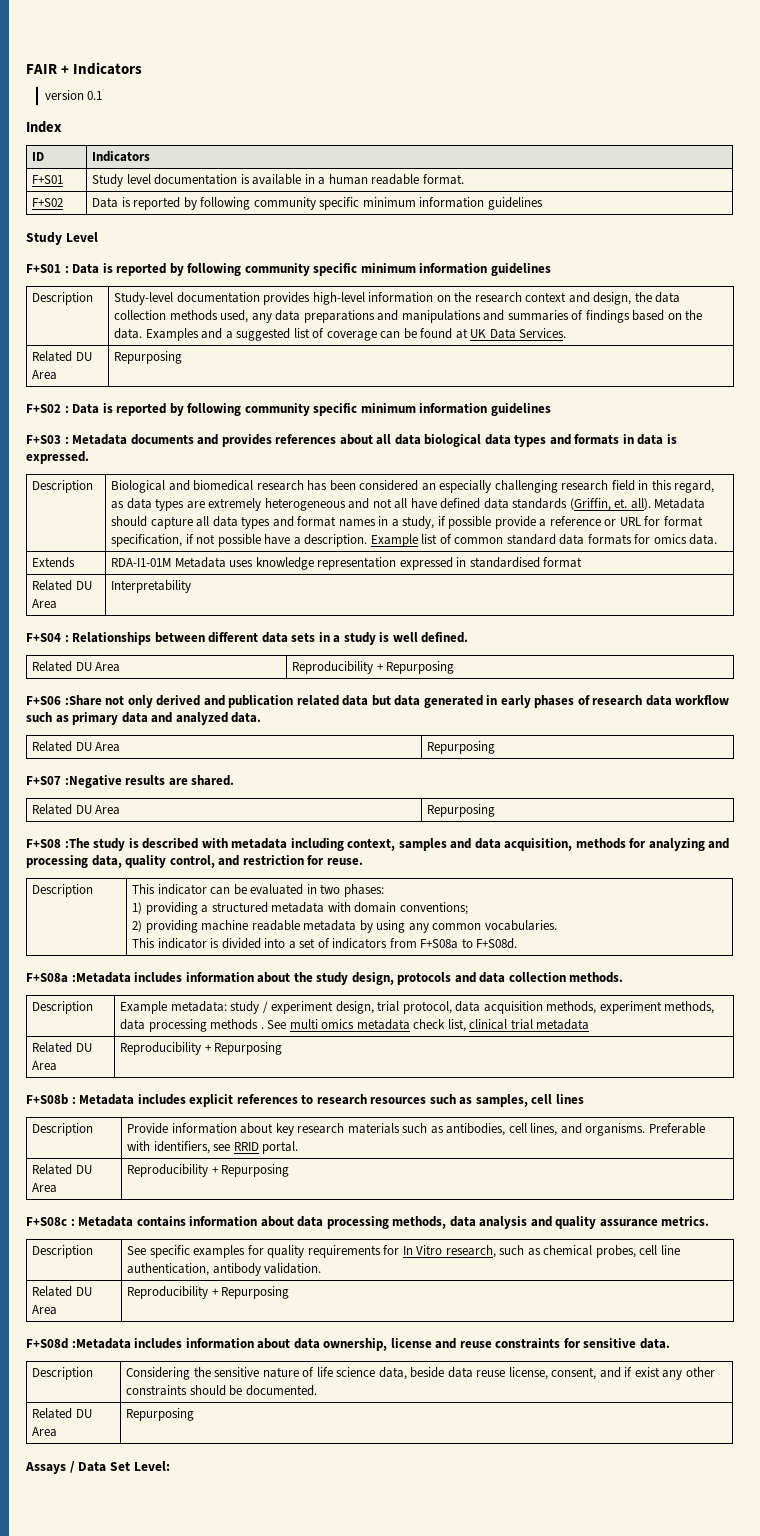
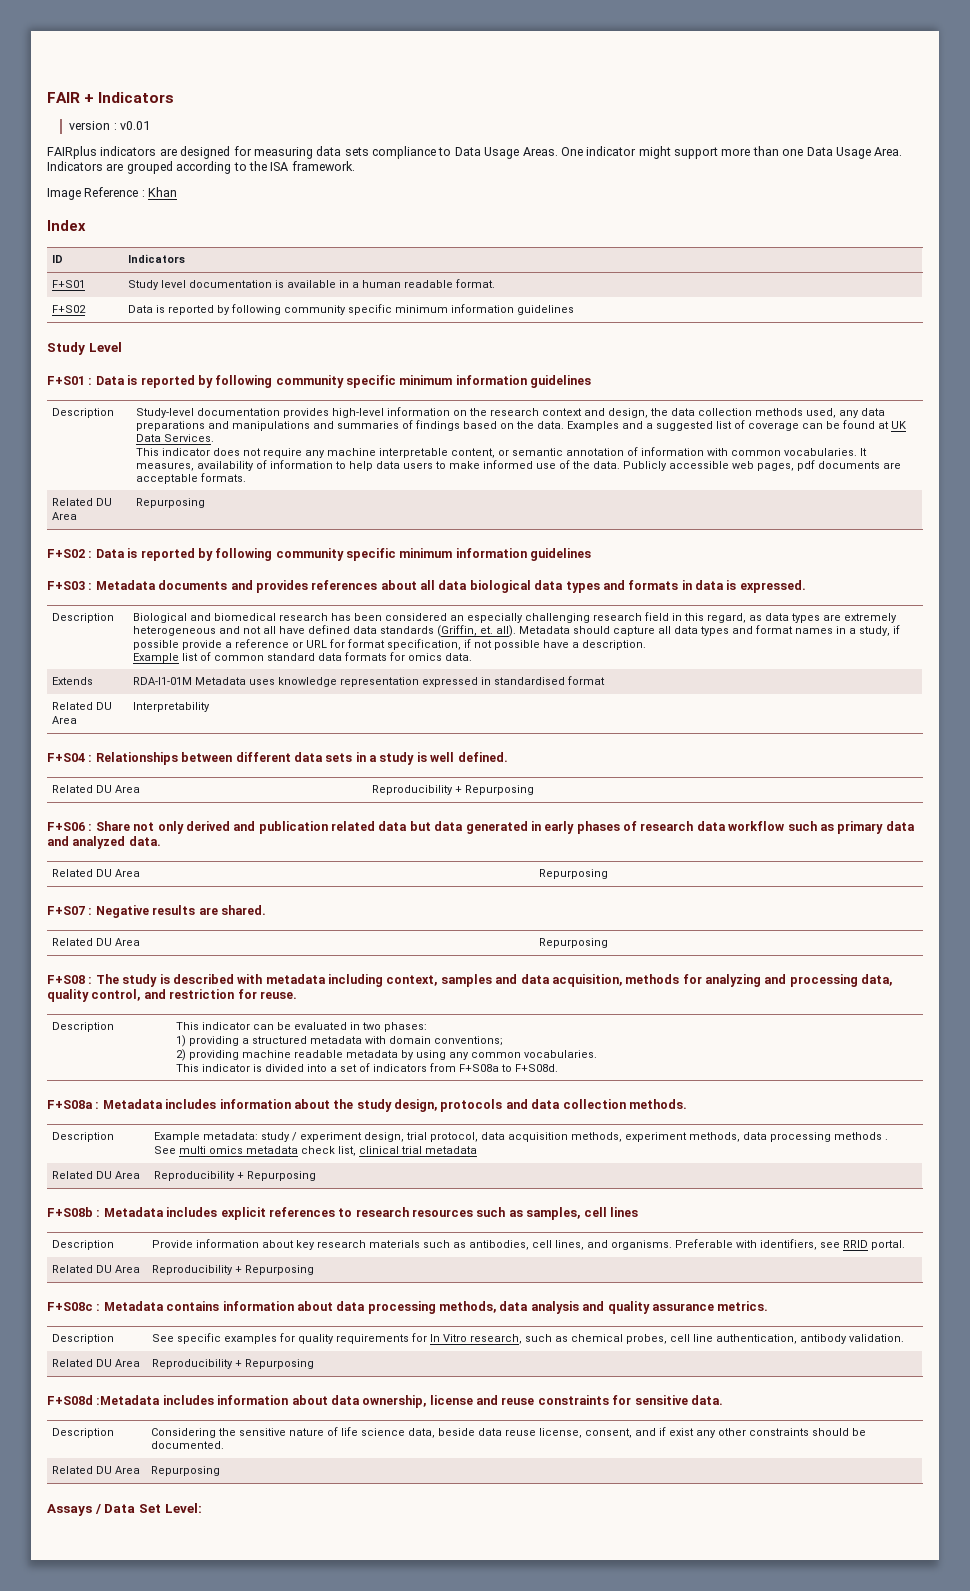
- version 0.1
+ version : v0.01
+ FAIRplus indicators are designed for measuring data sets compliance to Data Usage Areas. One indicator might support more than one Data Usage Area. Indicators are grouped according to the ISA framework.
+ Image Reference : Khan
+ This indicator does not require any machine interpretable content, or semantic annotation of information with common vocabularies. It measures, availability of information to help data users to make informed use of the data. Publicly accessible web pages, pdf documents are acceptable formats.
- Metadata should capture all data types and format names in a study, if possible provide a reference or URL for format specification, if not possible have a description. Example list of common standard data formats for omics data.
+ Metadata should capture all data types and format names in a study, if possible provide a reference or URL for format specification, if not possible have a description.
+ Example list of common standard data formats for omics data.
- F+S06 :Share not only derived and publication related data but data generated in early phases of research data workflow such as primary data and analyzed data.
+ F+S06 : Share not only derived and publication related data but data generated in early phases of research data workflow such as primary data and analyzed data.
- F+S07 :Negative results are shared.
+ F+S07 : Negative results are shared.
- F+S08 :The study is described with metadata including context, samples and data acquisition, methods for analyzing and processing data, quality control, and restriction for reuse.
+ F+S08 : The study is described with metadata including context, samples and data acquisition, methods for analyzing and processing data, quality control, and restriction for reuse.
- F+S08a :Metadata includes information about the study design, protocols and data collection methods.
+ F+S08a : Metadata includes information about the study design, protocols and data collection methods.
- Description | Example metadata: study / experiment design, trial protocol, data acquisition methods, experiment methods, data processing methods . See multi omics metadata check list, clinical trial metadata
+ Description | Example metadata: study / experiment design, trial protocol, data acquisition methods, experiment methods, data processing methods .
+ See multi omics metadata check list, clinical trial metadata

